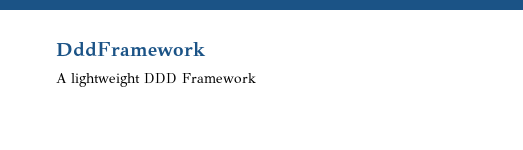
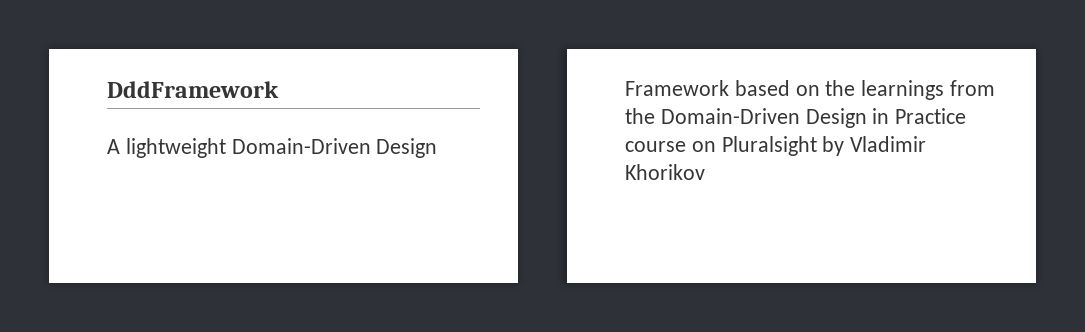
- A lightweight DDD Framework
+ A lightweight Domain-Driven Design Framework based on the learnings from the Domain-Driven Design in Practice course on Pluralsight by Vladimir Khorikov

